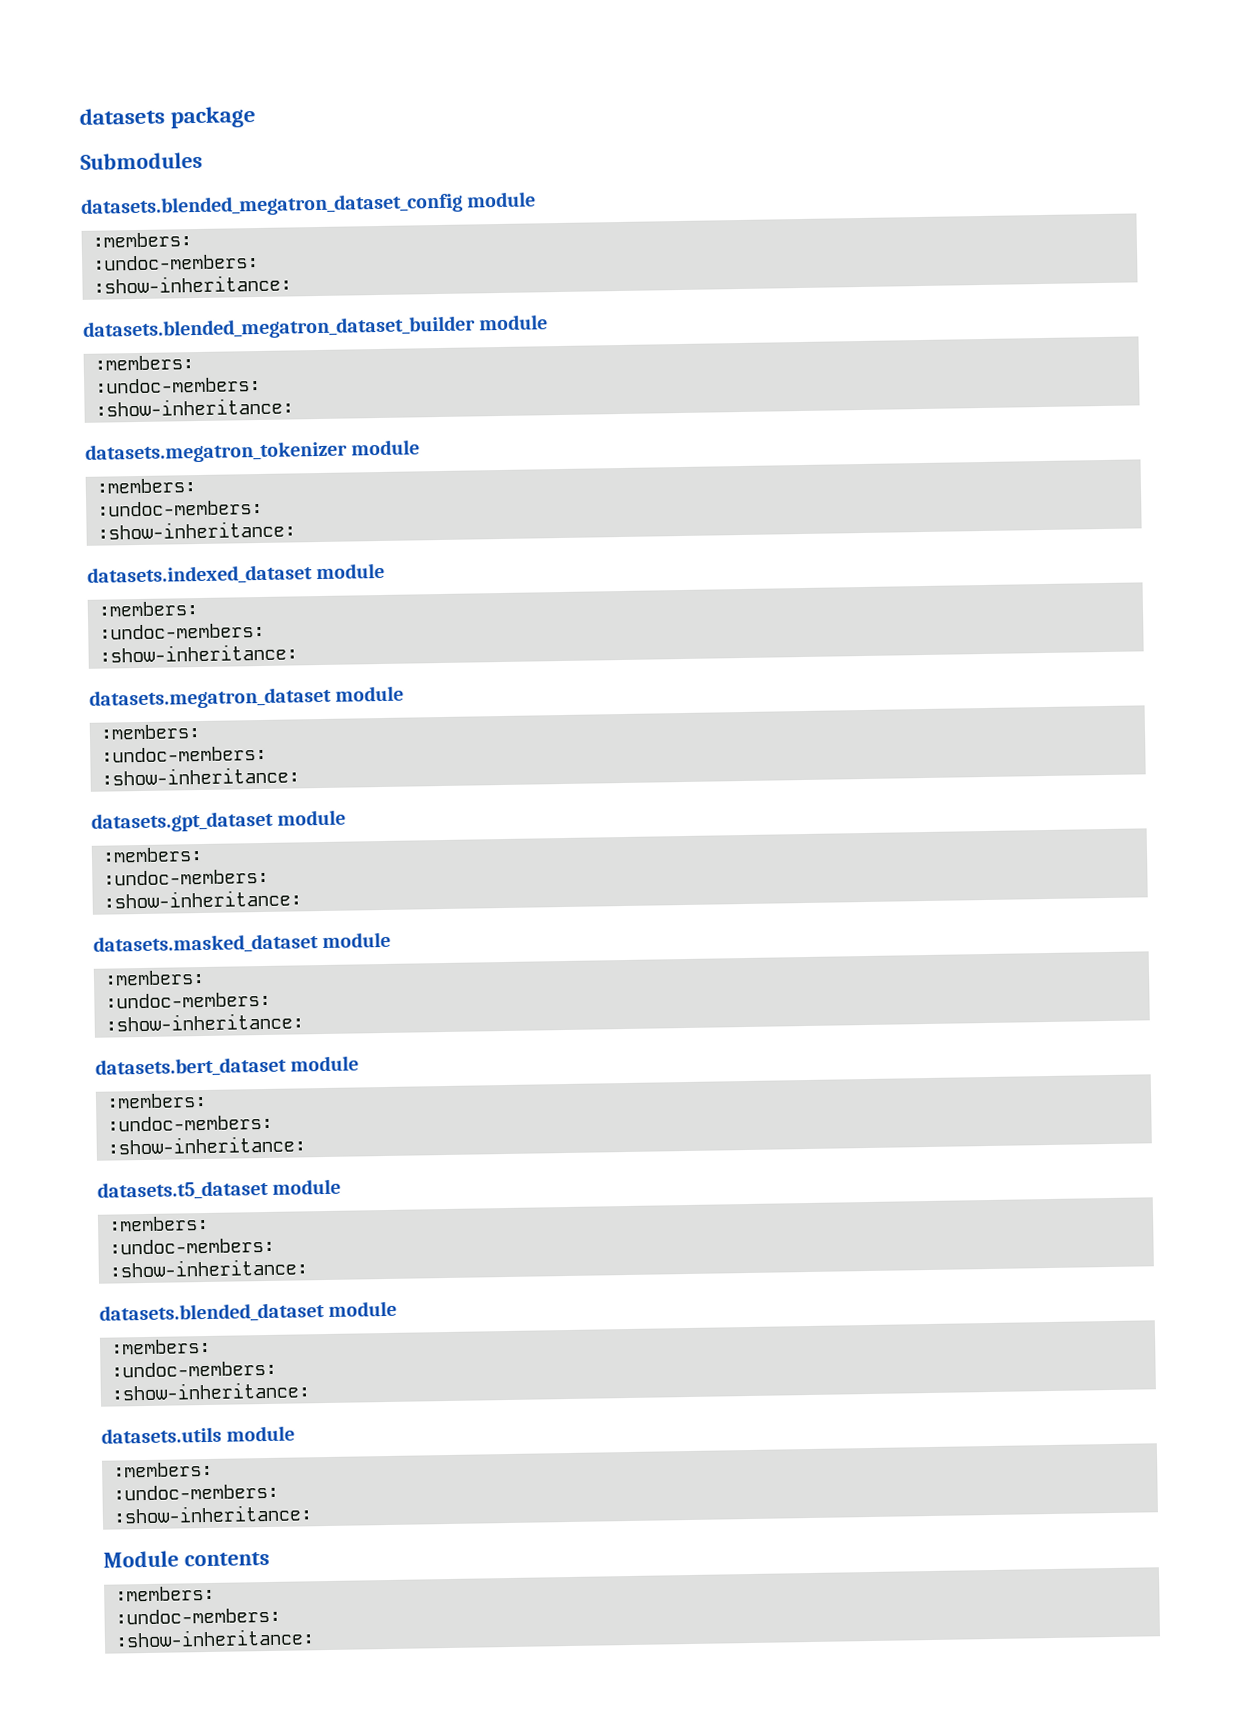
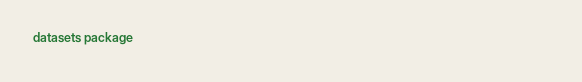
- Submodules
- datasets.blended_megatron_dataset_config module
- :members:
- :undoc-members:
- :show-inheritance:
- datasets.blended_megatron_dataset_builder module
- :members:
- :undoc-members:
- :show-inheritance:
- datasets.megatron_tokenizer module
- :members:
- :undoc-members:
- :show-inheritance:
- datasets.indexed_dataset module
- :members:
- :undoc-members:
- :show-inheritance:
- datasets.megatron_dataset module
- :members:
- :undoc-members:
- :show-inheritance:
- datasets.gpt_dataset module
- :members:
- :undoc-members:
- :show-inheritance:
- datasets.masked_dataset module
- :members:
- :undoc-members:
- :show-inheritance:
- datasets.bert_dataset module
- :members:
- :undoc-members:
- :show-inheritance:
- datasets.t5_dataset module
- :members:
- :undoc-members:
- :show-inheritance:
- datasets.blended_dataset module
- :members:
- :undoc-members:
- :show-inheritance:
- datasets.utils module
- :members:
- :undoc-members:
- :show-inheritance:
- Module contents
- :members:
- :undoc-members:
- :show-inheritance:

